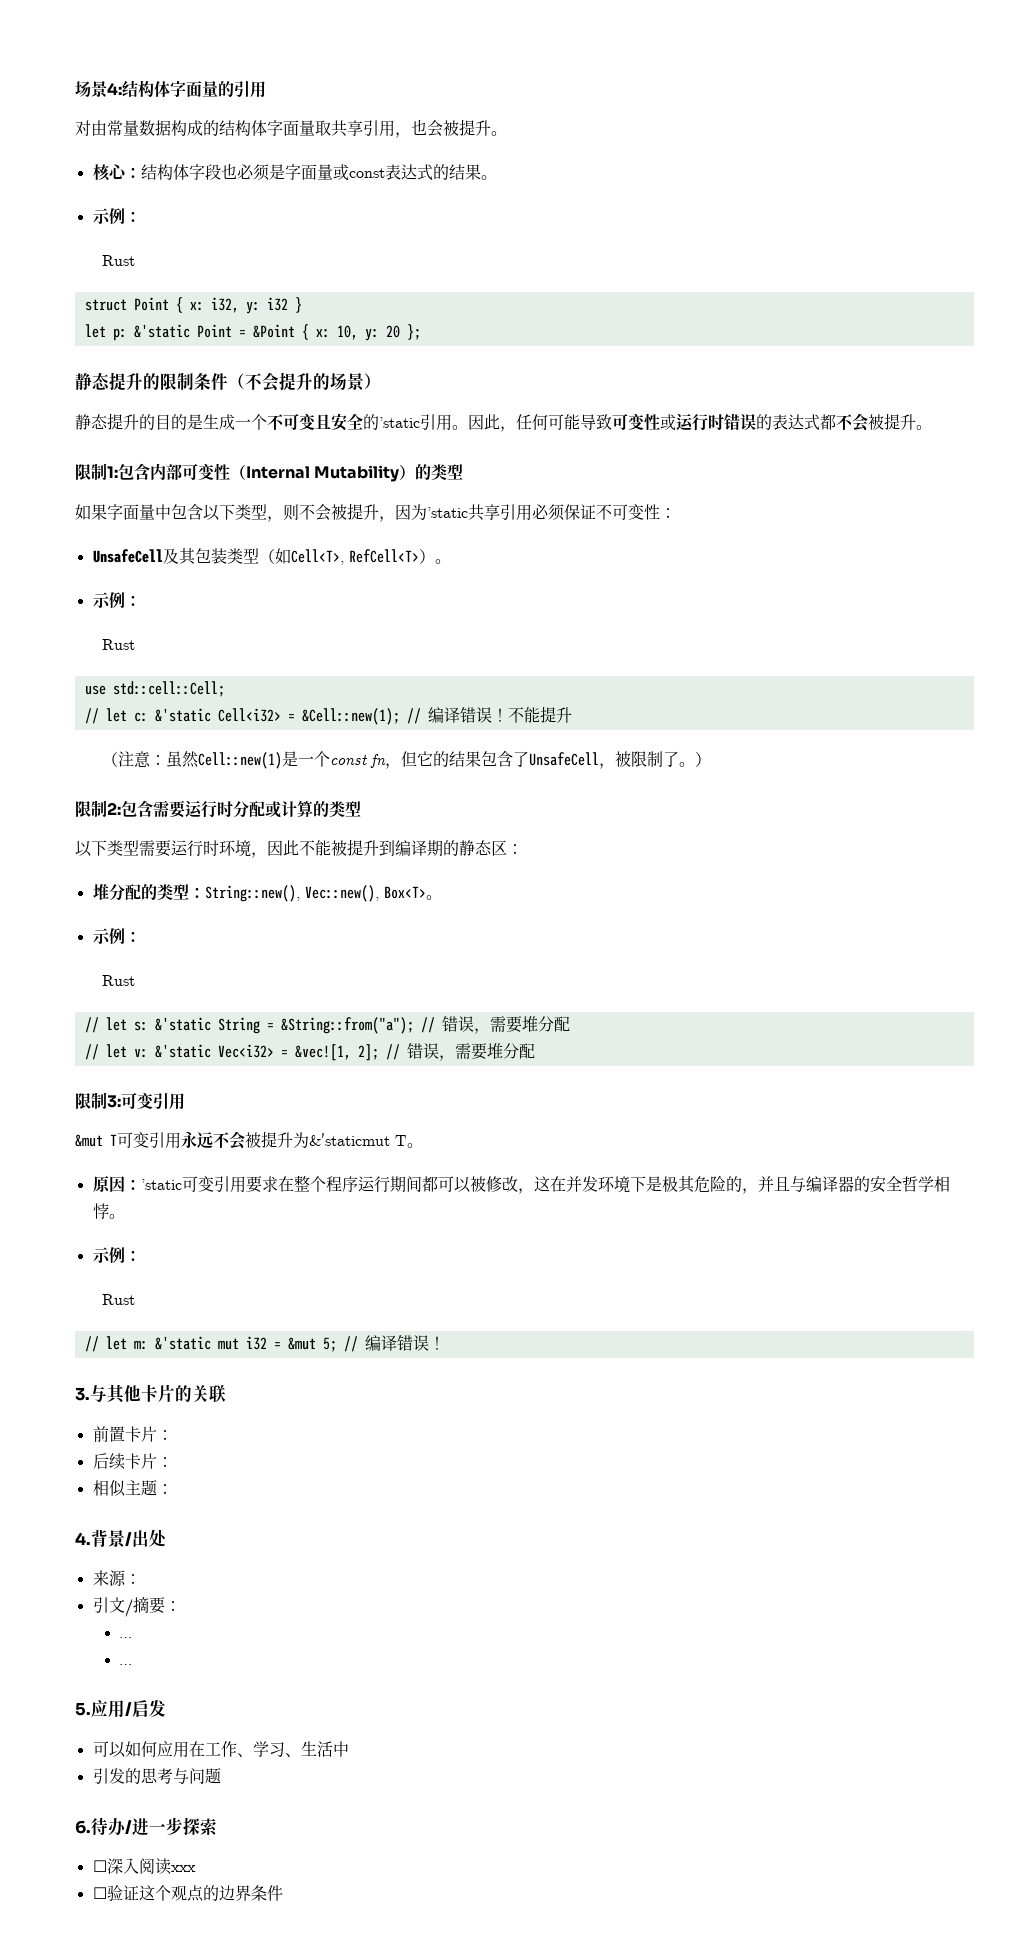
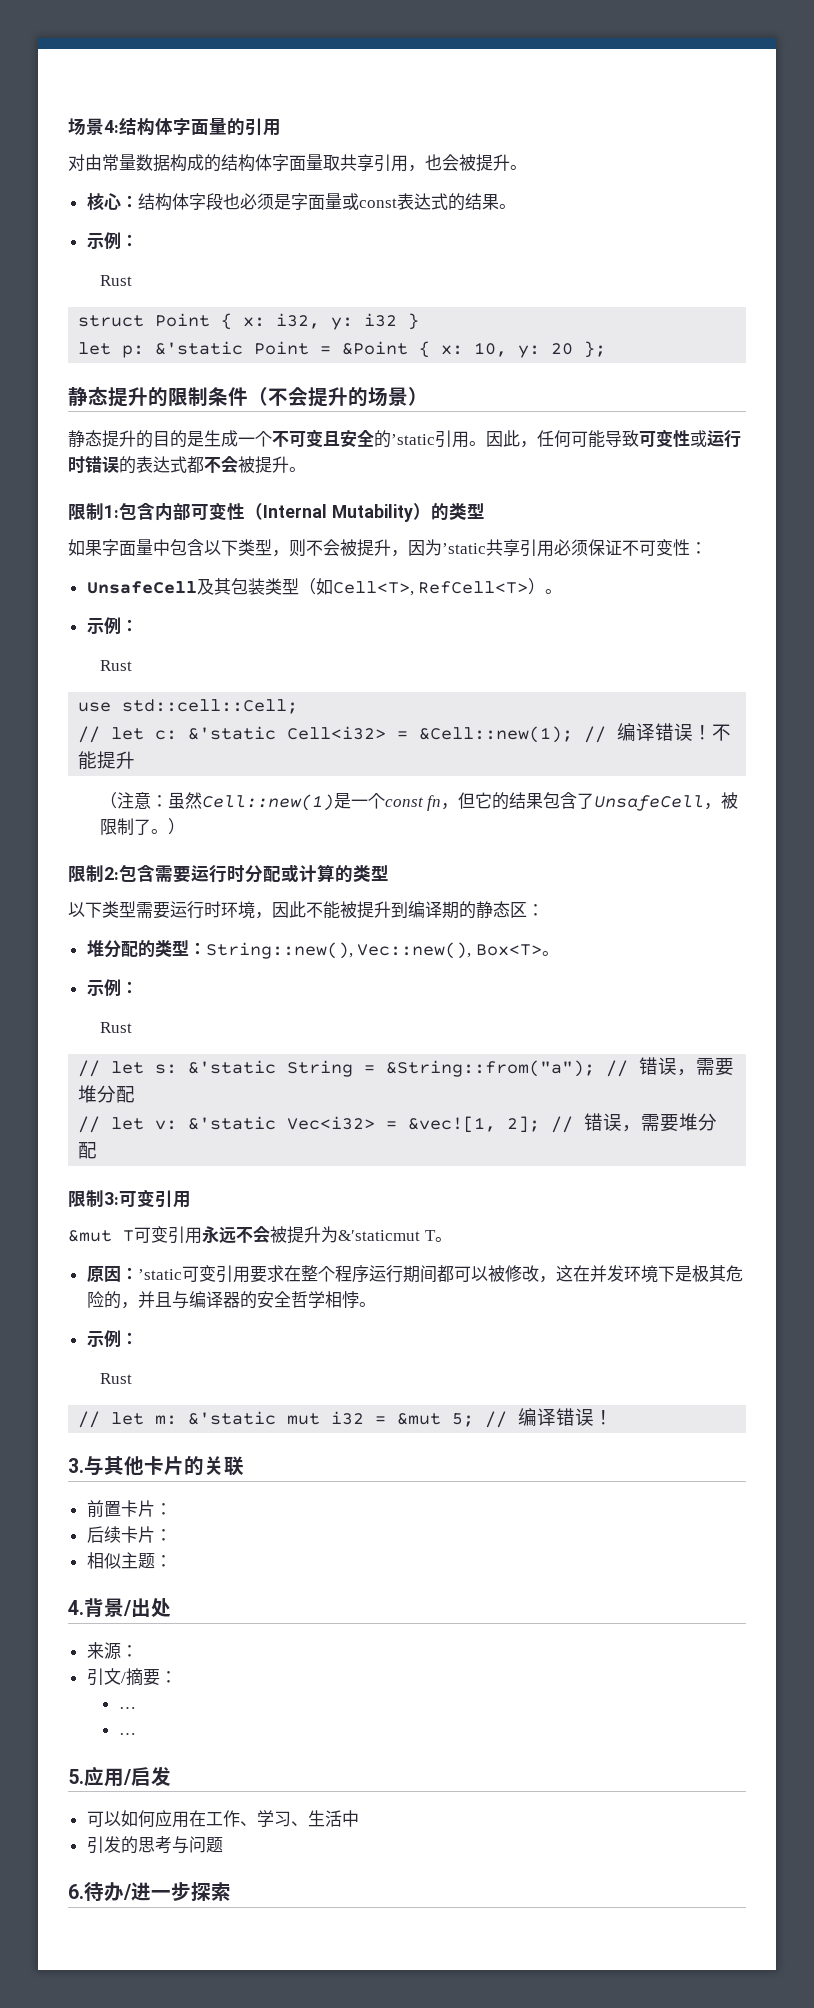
- ☐深入阅读xxx
- ☐验证这个观点的边界条件

